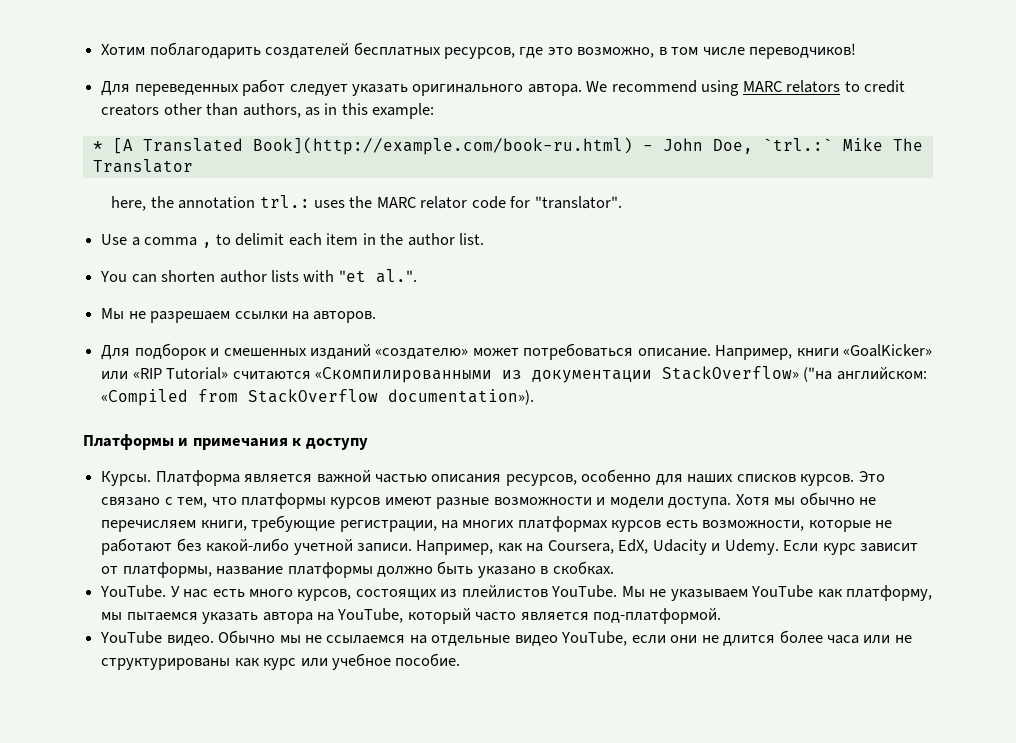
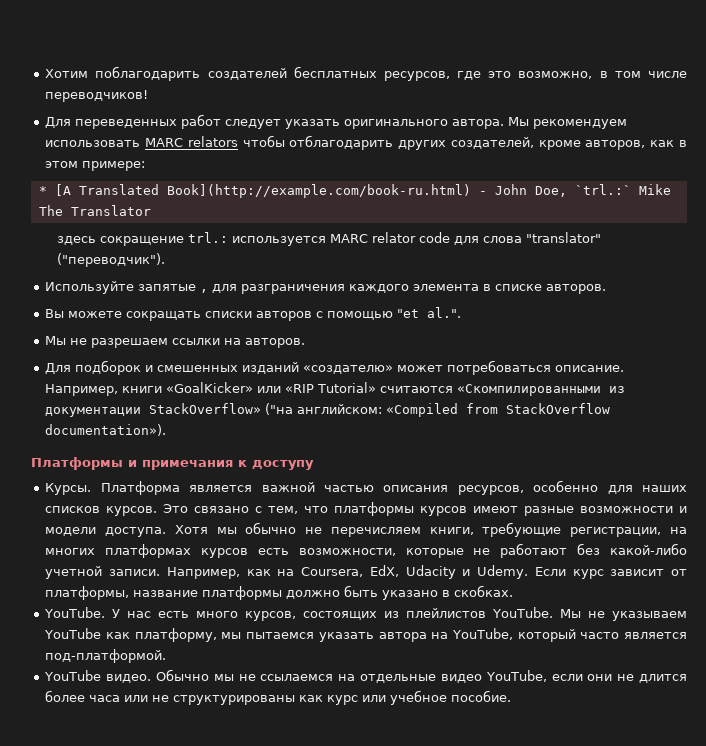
- We recommend using MARC relators to credit creators other than authors, as in this example:
+ Мы рекомендуем использовать MARC relators чтобы отблагодарить других создателей, кроме авторов, как в этом примере:
- here, the annotation trl.: uses the MARC relator code for "translator".
- Use a comma , to delimit each item in the author list.
- You can shorten author lists with "et al.".
+ здесь сокращение trl.: используется MARC relator code для слова "translator" ("переводчик").
+ Используйте запятые , для разграничения каждого элемента в списке авторов.
+ Вы можете сокращать списки авторов с помощью "et al.".

